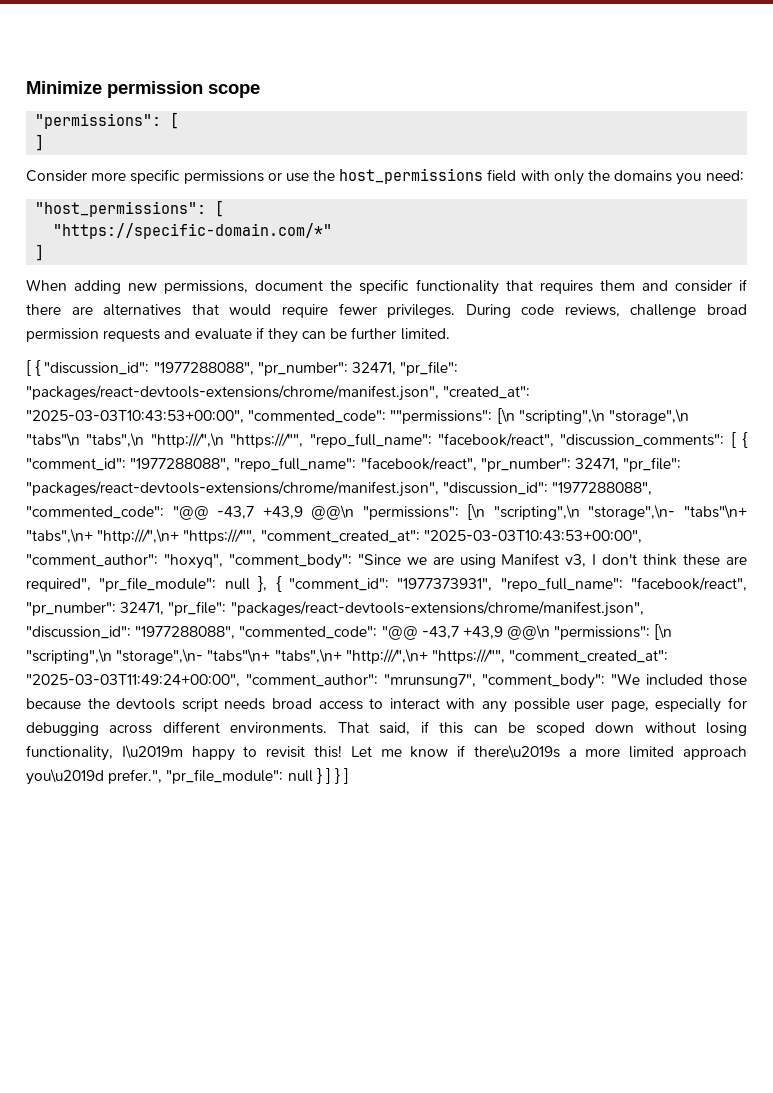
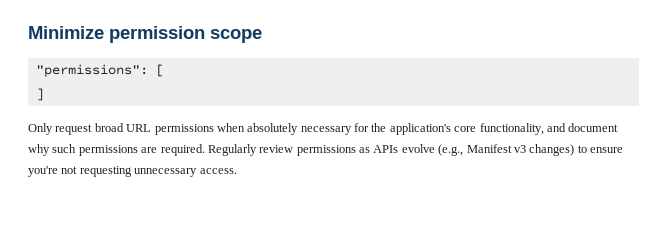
- Consider more specific permissions or use the host_permissions field with only the domains you need:
- "host_permissions": [
- "https://specific-domain.com/*"
- ]
- When adding new permissions, document the specific functionality that requires them and consider if there are alternatives that would require fewer privileges. During code reviews, challenge broad permission requests and evaluate if they can be further limited.
- [ { "discussion_id": "1977288088", "pr_number": 32471, "pr_file": "packages/react-devtools-extensions/chrome/manifest.json", "created_at": "2025-03-03T10:43:53+00:00", "commented_code": ""permissions": [\n "scripting",\n "storage",\n "tabs"\n "tabs",\n "http:///",\n "https:///"", "repo_full_name": "facebook/react", "discussion_comments": [ { "comment_id": "1977288088", "repo_full_name": "facebook/react", "pr_number": 32471, "pr_file": "packages/react-devtools-extensions/chrome/manifest.json", "discussion_id": "1977288088", "commented_code": "@@ -43,7 +43,9 @@\n "permissions": [\n "scripting",\n "storage",\n- "tabs"\n+ "tabs",\n+ "http:///",\n+ "https:///"", "comment_created_at": "2025-03-03T10:43:53+00:00", "comment_author": "hoxyq", "comment_body": "Since we are using Manifest v3, I don't think these are required", "pr_file_module": null }, { "comment_id": "1977373931", "repo_full_name": "facebook/react", "pr_number": 32471, "pr_file": "packages/react-devtools-extensions/chrome/manifest.json", "discussion_id": "1977288088", "commented_code": "@@ -43,7 +43,9 @@\n "permissions": [\n "scripting",\n "storage",\n- "tabs"\n+ "tabs",\n+ "http:///",\n+ "https:///"", "comment_created_at": "2025-03-03T11:49:24+00:00", "comment_author": "mrunsung7", "comment_body": "We included those because the devtools script needs broad access to interact with any possible user page, especially for debugging across different environments. That said, if this can be scoped down without losing functionality, I\u2019m happy to revisit this! Let me know if there\u2019s a more limited approach you\u2019d prefer.", "pr_file_module": null } ] } ]
+ Only request broad URL permissions when absolutely necessary for the application's core functionality, and document why such permissions are required. Regularly review permissions as APIs evolve (e.g., Manifest v3 changes) to ensure you're not requesting unnecessary access.

